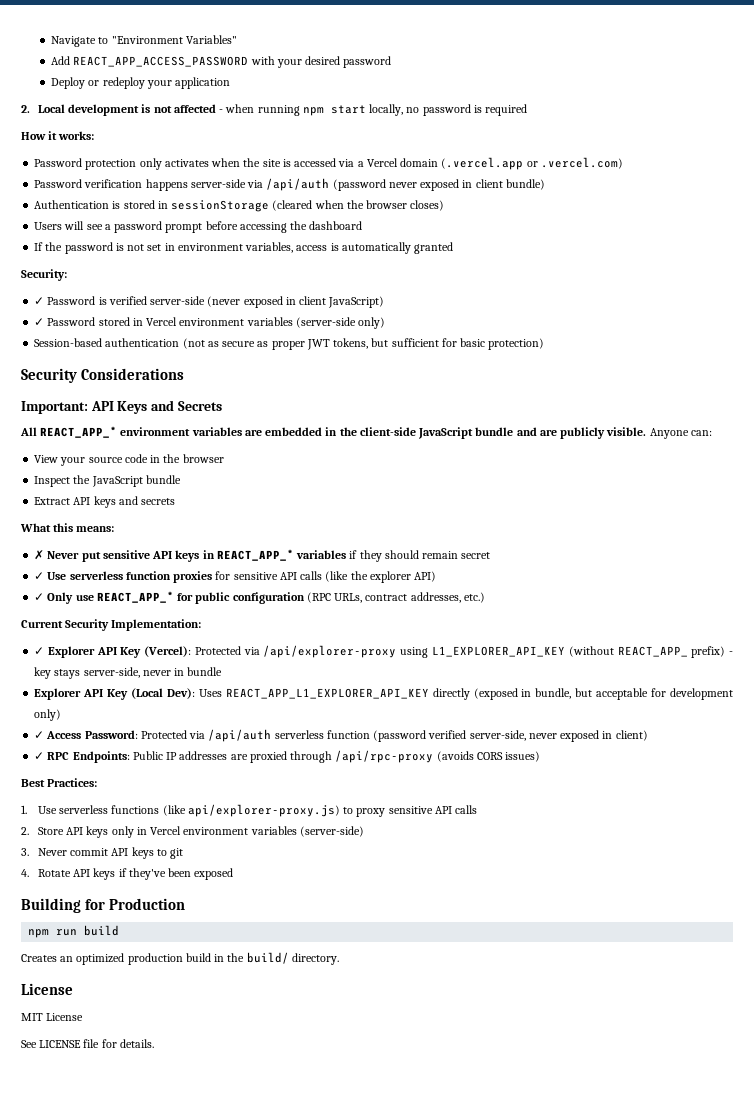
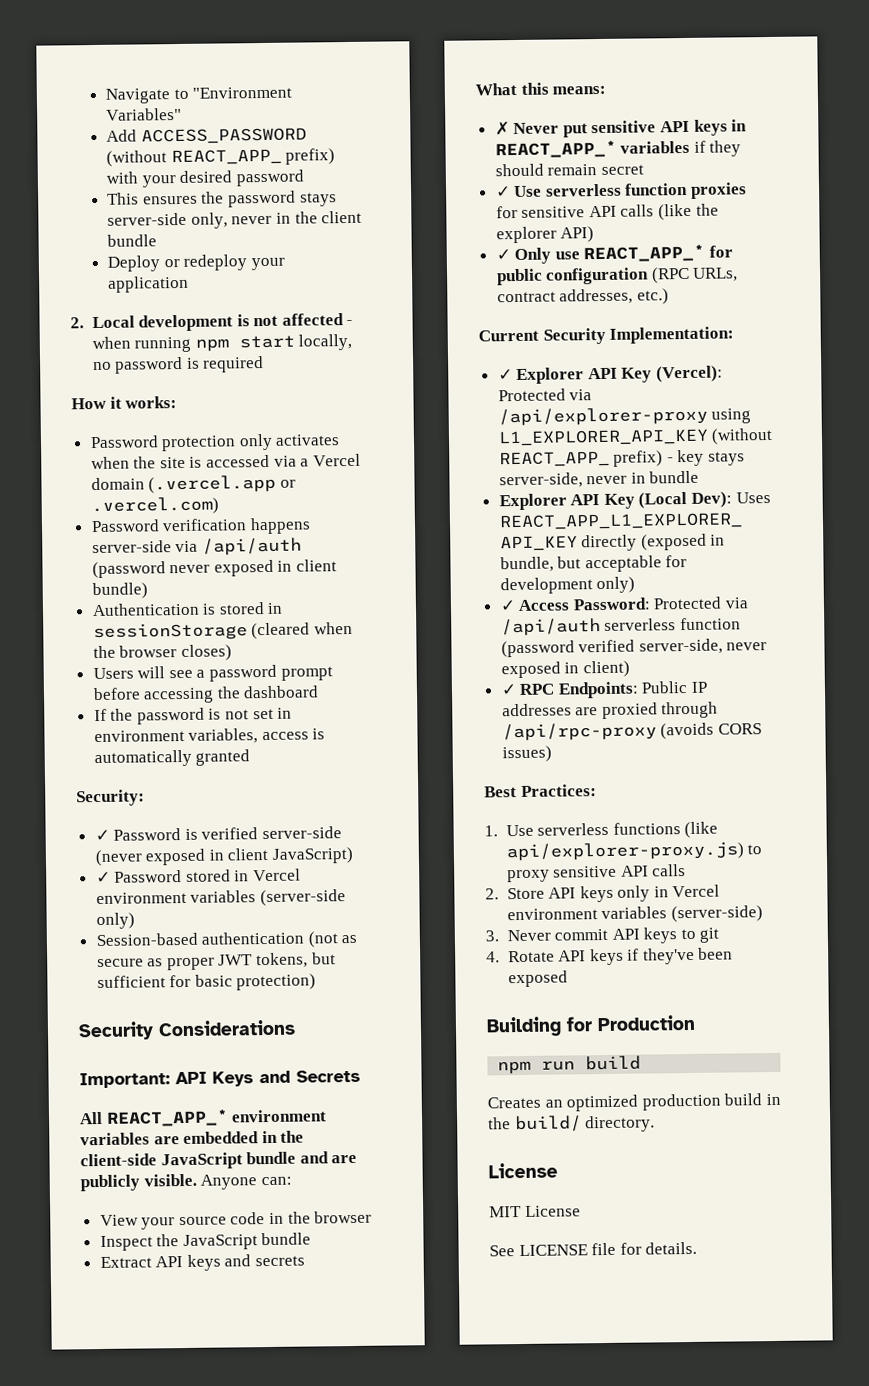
- Add REACT_APP_ACCESS_PASSWORD with your desired password
+ Add ACCESS_PASSWORD (without REACT_APP_ prefix) with your desired password
+ This ensures the password stays server-side only, never in the client bundle

